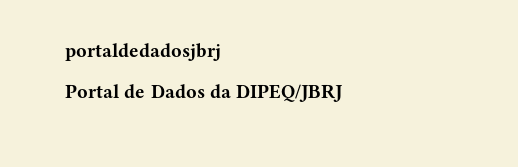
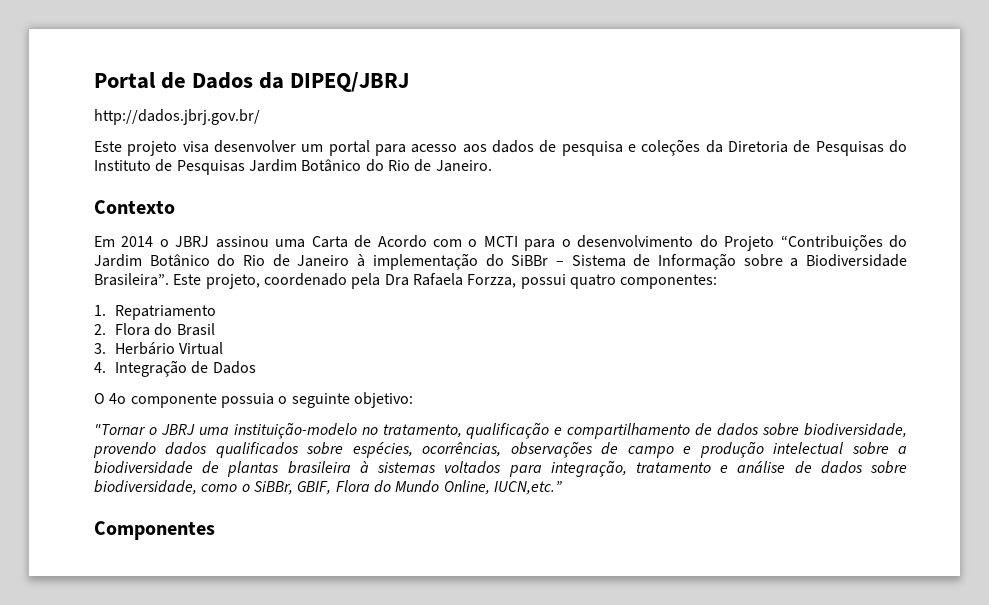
- portaldedadosjbrj
+ http://dados.jbrj.gov.br/
+ Este projeto visa desenvolver um portal para acesso aos dados de pesquisa e coleções da Diretoria de Pesquisas do Instituto de Pesquisas Jardim Botânico do Rio de Janeiro.
+ Contexto
+ Em 2014 o JBRJ assinou uma Carta de Acordo com o MCTI para o desenvolvimento do Projeto “Contribuições do Jardim Botânico do Rio de Janeiro à implementação do SiBBr – Sistema de Informação sobre a Biodiversidade Brasileira”. Este projeto, coordenado pela Dra Rafaela Forzza, possui quatro componentes:
+ 1. Repatriamento
+ 2. Flora do Brasil
+ 3. Herbário Virtual
+ 4. Integração de Dados
+ O 4o componente possuia o seguinte objetivo:
+ "Tornar o JBRJ uma instituição-modelo no tratamento, qualificação e compartilhamento de dados sobre biodiversidade, provendo dados qualificados sobre espécies, ocorrências, observações de campo e produção intelectual sobre a biodiversidade de plantas brasileira à sistemas voltados para integração, tratamento e análise de dados sobre biodiversidade, como o SiBBr, GBIF, Flora do Mundo Online, IUCN,etc.”
+ Componentes

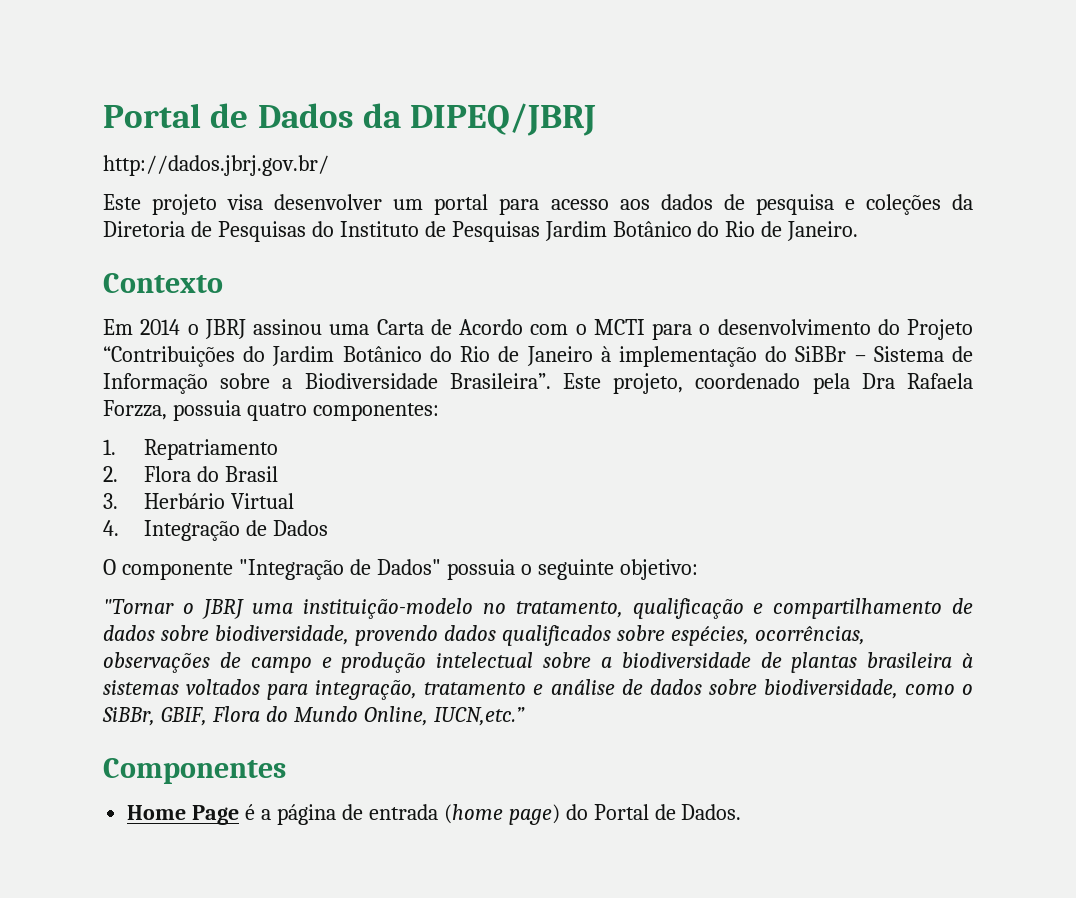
- Este projeto, coordenado pela Dra Rafaela Forzza, possui quatro componentes:
+ Este projeto, coordenado pela Dra Rafaela Forzza, possuia quatro componentes:
- O 4o componente possuia o seguinte objetivo:
+ O componente "Integração de Dados" possuia o seguinte objetivo:
+ Home Page é a página de entrada (home page) do Portal de Dados.

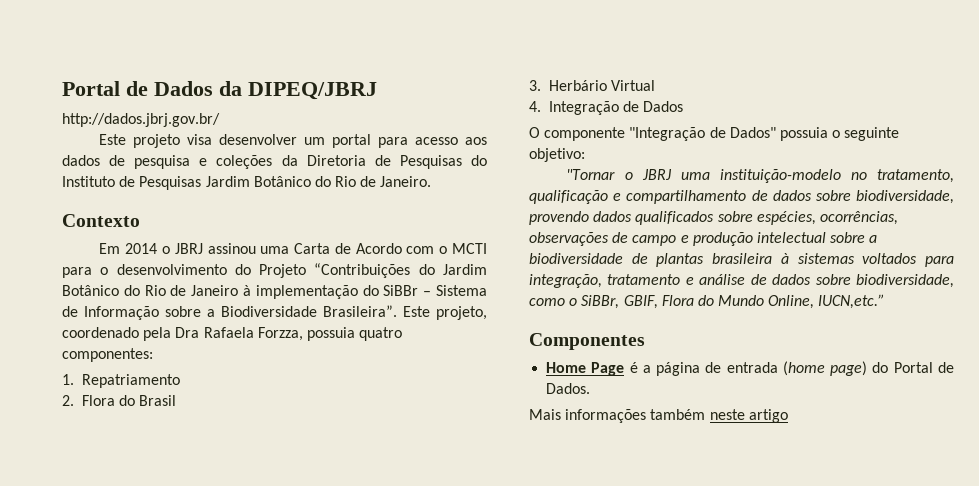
+ Mais informações também neste artigo

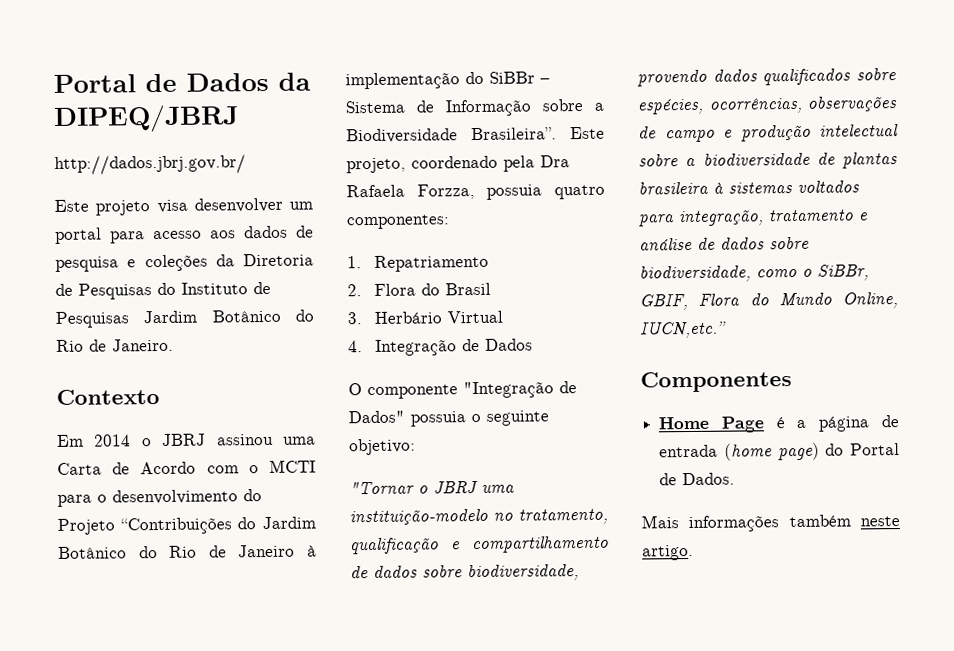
- Mais informações também neste artigo
+ Mais informações também neste artigo.

